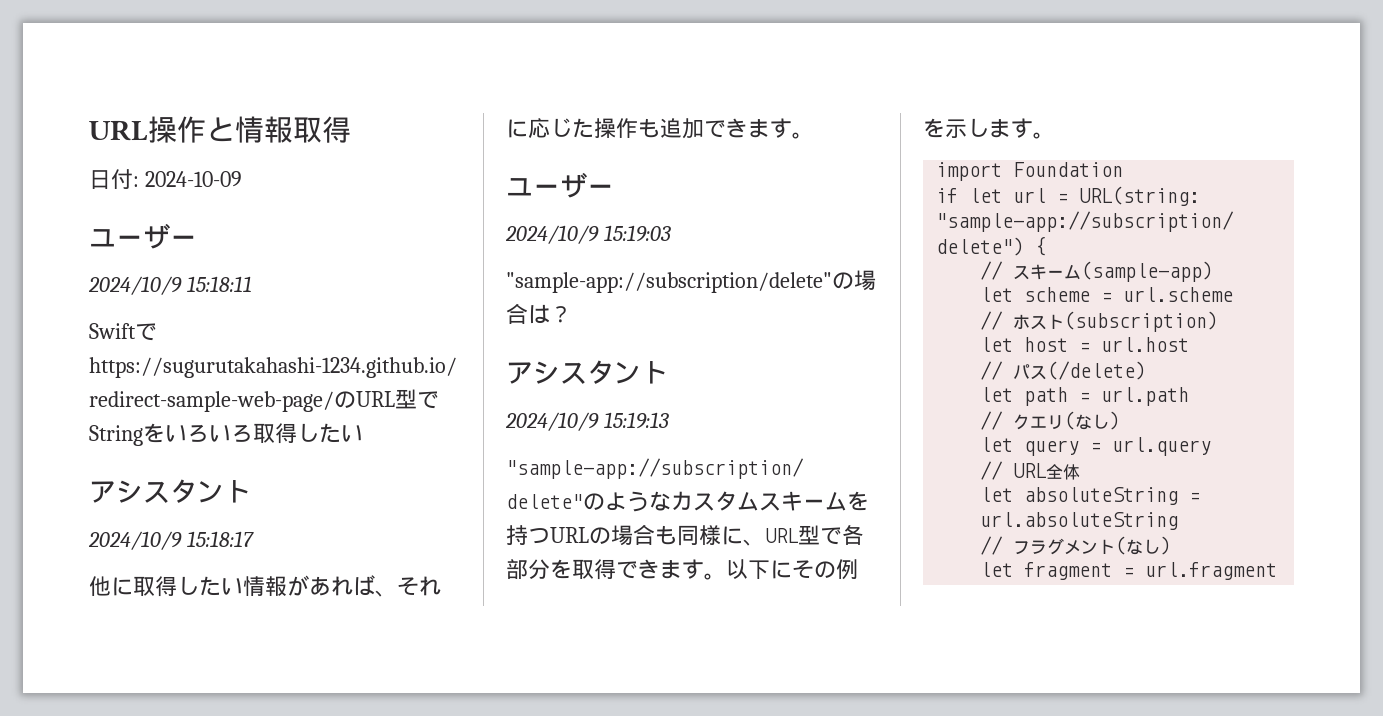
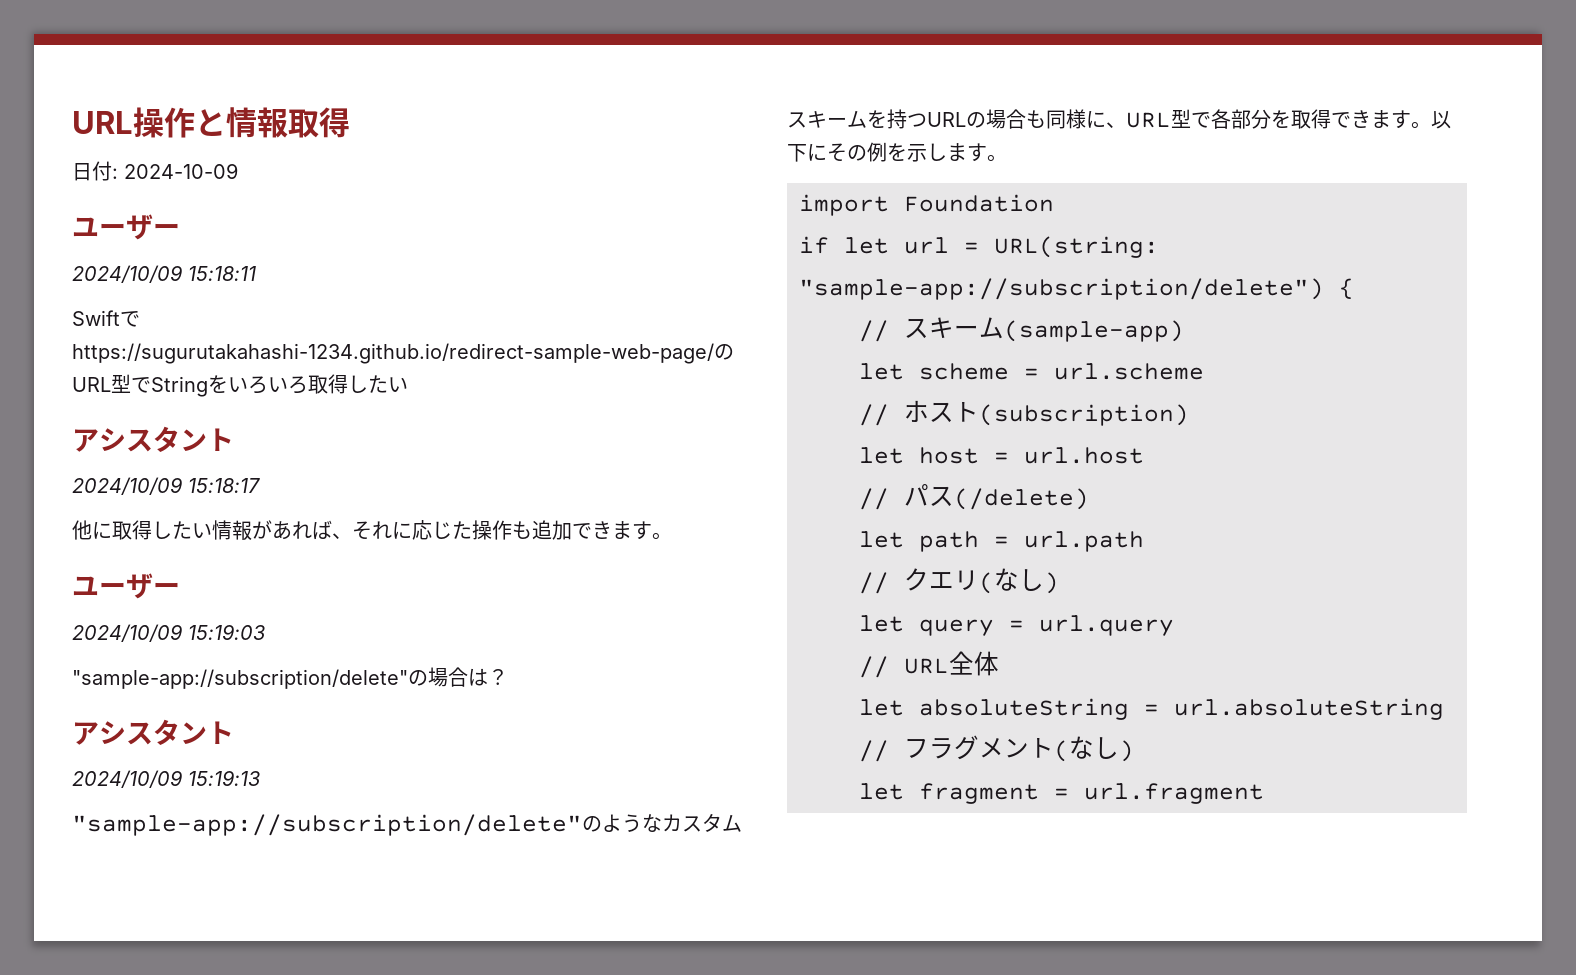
- 2024/10/9 15:18:11
+ 2024/10/09 15:18:11
- 2024/10/9 15:18:17
+ 2024/10/09 15:18:17
- 2024/10/9 15:19:03
+ 2024/10/09 15:19:03
- 2024/10/9 15:19:13
+ 2024/10/09 15:19:13

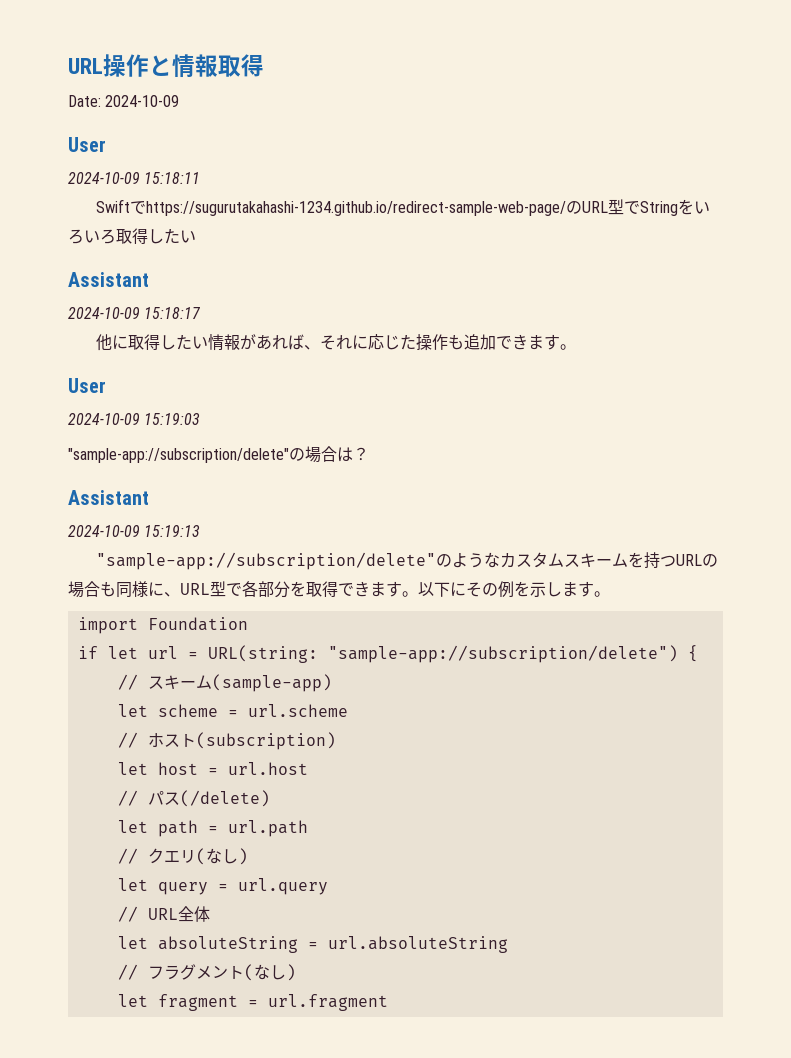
- 日付: 2024-10-09
- ユーザー
- 2024/10/09 15:18:11
+ Date: 2024-10-09
+ User
+ 2024-10-09 15:18:11
  Swiftでhttps://sugurutakahashi-1234.github.io/redirect-sample-web-page/のURL型でStringをいろいろ取得したい
- アシスタント
- 2024/10/09 15:18:17
+ Assistant
+ 2024-10-09 15:18:17
  他に取得したい情報があれば、それに応じた操作も追加できます。
- ユーザー
- 2024/10/09 15:19:03
+ User
+ 2024-10-09 15:19:03
  "sample-app://subscription/delete"の場合は？
- アシスタント
- 2024/10/09 15:19:13
+ Assistant
+ 2024-10-09 15:19:13

